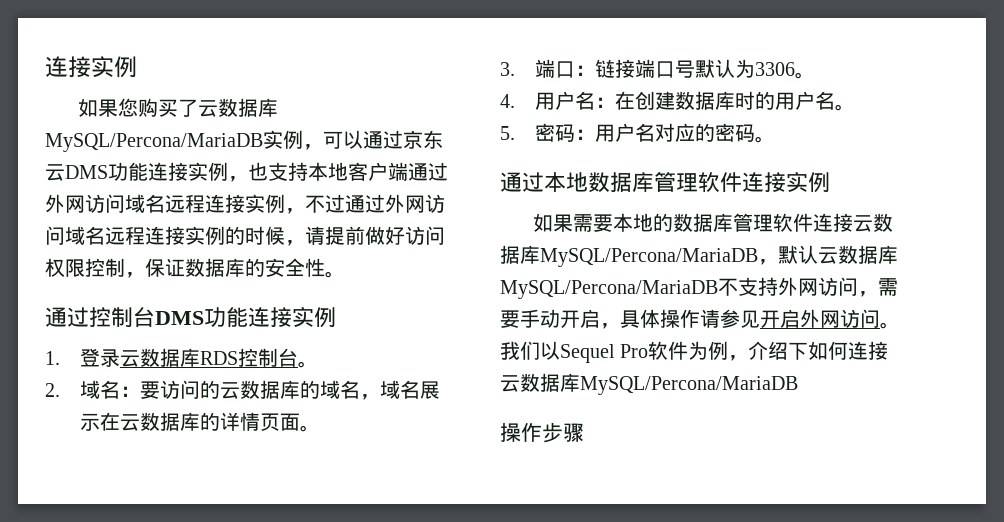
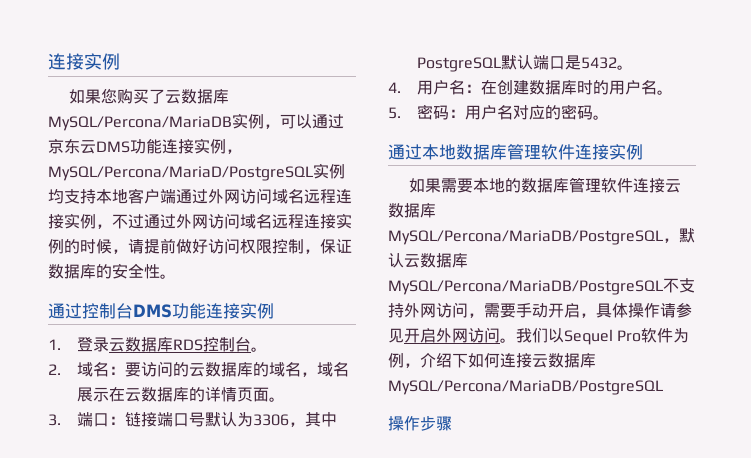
- 如果您购买了云数据库MySQL/Percona/MariaDB实例，可以通过京东云DMS功能连接实例，也支持本地客户端通过外网访问域名远程连接实例，不过通过外网访问域名远程连接实例的时候，请提前做好访问权限控制，保证数据库的安全性。
+ 如果您购买了云数据库MySQL/Percona/MariaDB实例，可以通过京东云DMS功能连接实例，MySQL/Percona/MariaD/PostgreSQL实例均支持本地客户端通过外网访问域名远程连接实例，不过通过外网访问域名远程连接实例的时候，请提前做好访问权限控制，保证数据库的安全性。
- 3.端口：链接端口号默认为3306。
+ 3.端口：链接端口号默认为3306，其中PostgreSQL默认端口是5432。
- 如果需要本地的数据库管理软件连接云数据库MySQL/Percona/MariaDB，默认云数据库MySQL/Percona/MariaDB不支持外网访问，需要手动开启，具体操作请参见开启外网访问。
+ 如果需要本地的数据库管理软件连接云数据库MySQL/Percona/MariaDB/PostgreSQL，默认云数据库MySQL/Percona/MariaDB/PostgreSQL不支持外网访问，需要手动开启，具体操作请参见开启外网访问。
- 我们以Sequel Pro软件为例，介绍下如何连接云数据库MySQL/Percona/MariaDB
+ 我们以Sequel Pro软件为例，介绍下如何连接云数据库MySQL/Percona/MariaDB/PostgreSQL

